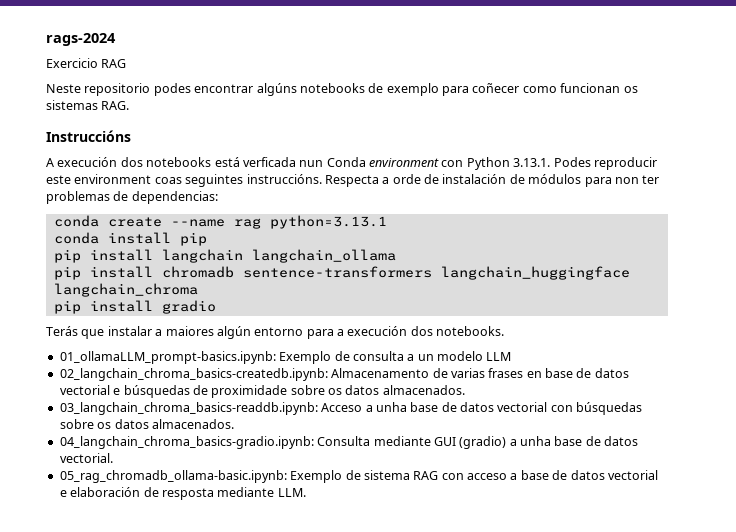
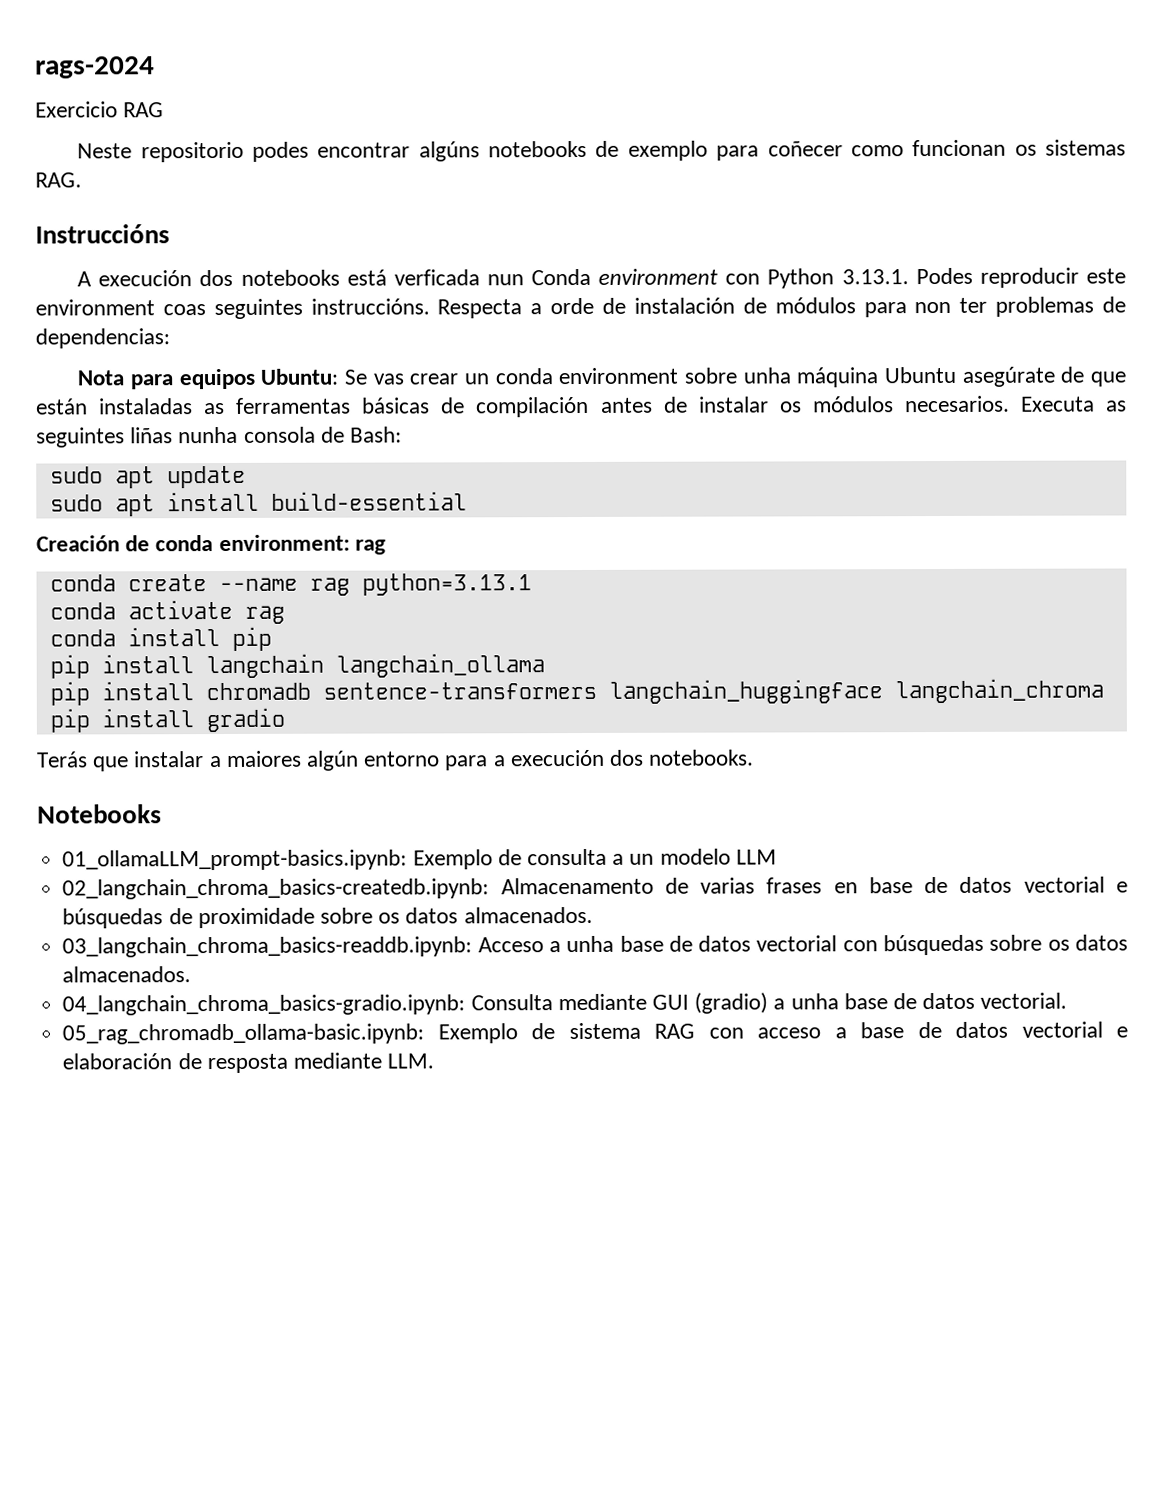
+ Nota para equipos Ubuntu: Se vas crear un conda environment sobre unha máquina Ubuntu asegúrate de que están instaladas as ferramentas básicas de compilación antes de instalar os módulos necesarios. Executa as seguintes liñas nunha consola de Bash:
+ sudo apt update
+ sudo apt install build-essential
+ Creación de conda environment: rag
+ conda activate rag
+ Notebooks

